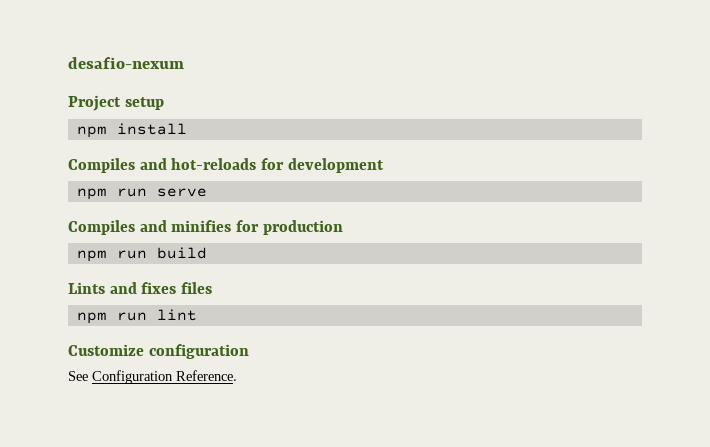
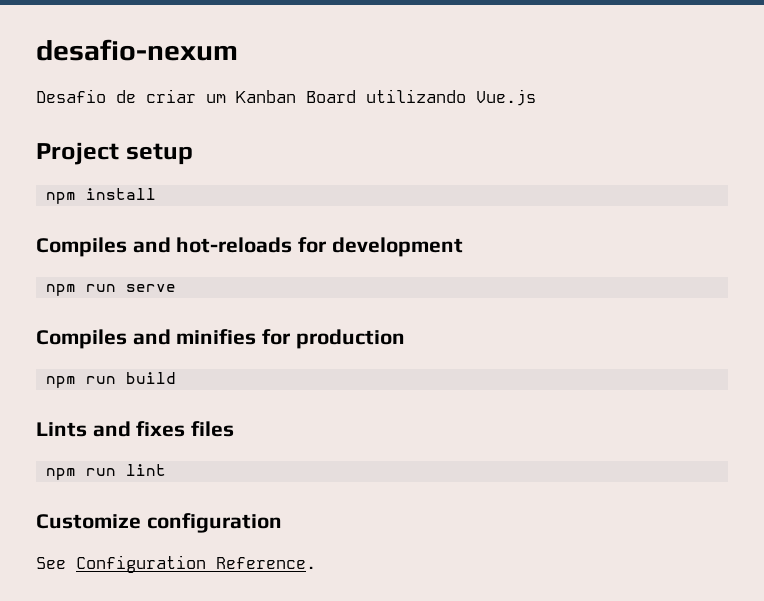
+ Desafio de criar um Kanban Board utilizando Vue.js

